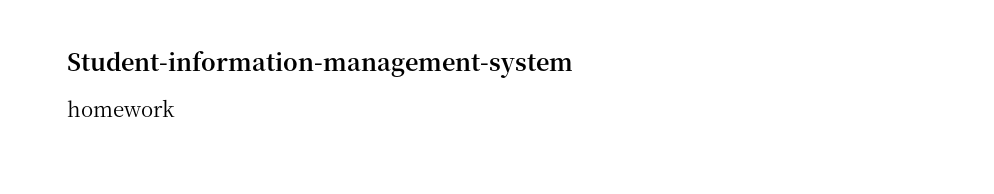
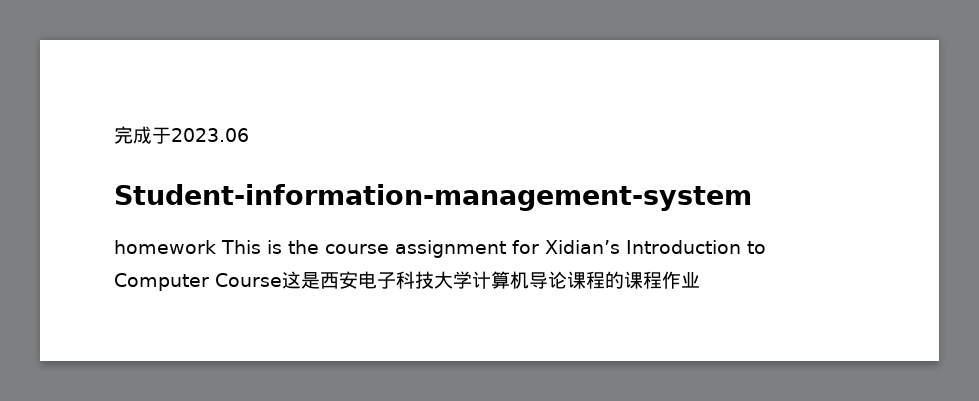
+ 完成于2023.06
- homework
+ homework This is the course assignment for Xidian’s Introduction to Computer Course这是西安电子科技大学计算机导论课程的课程作业

